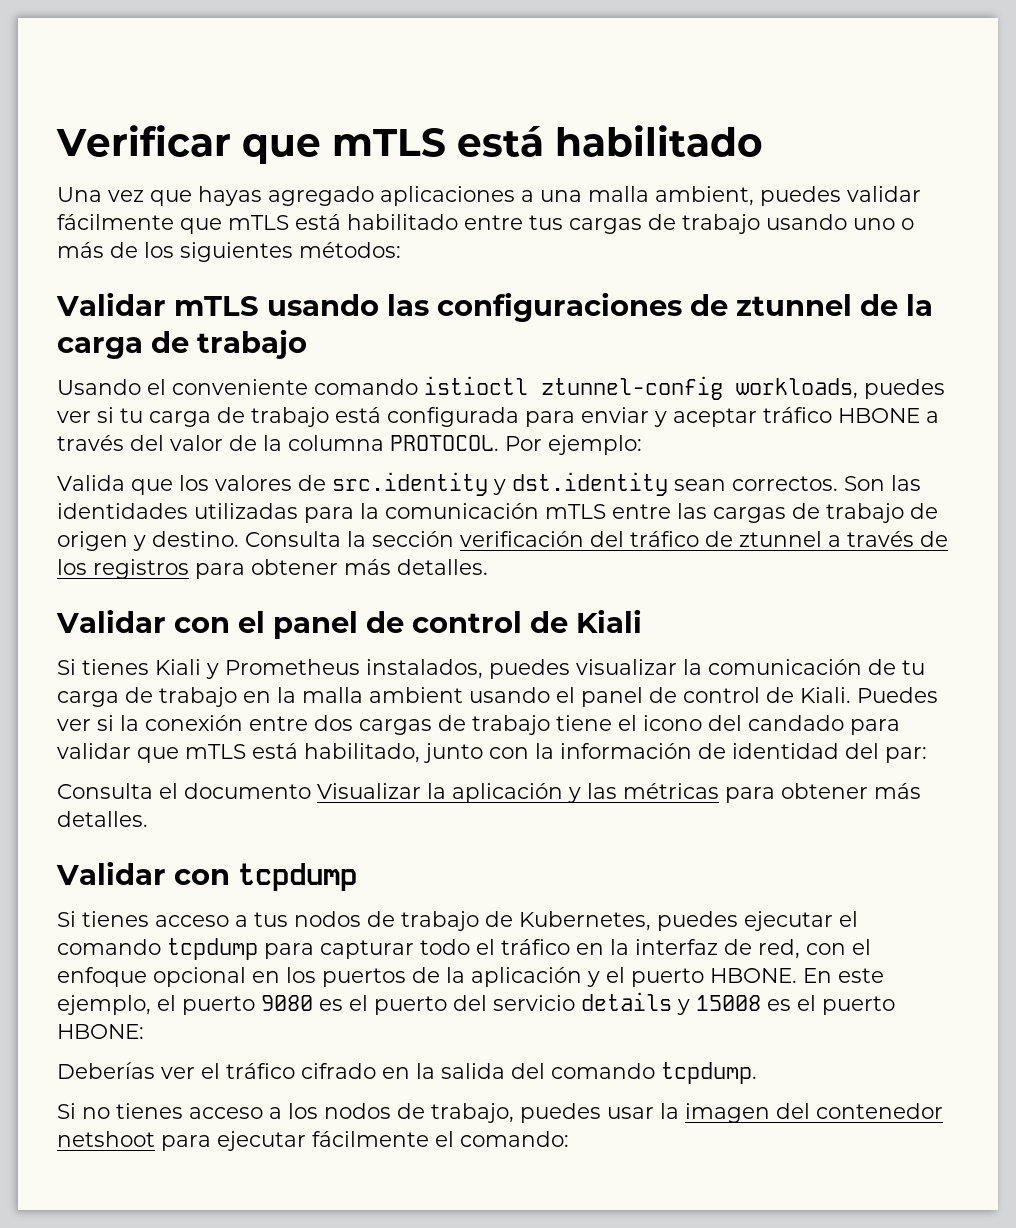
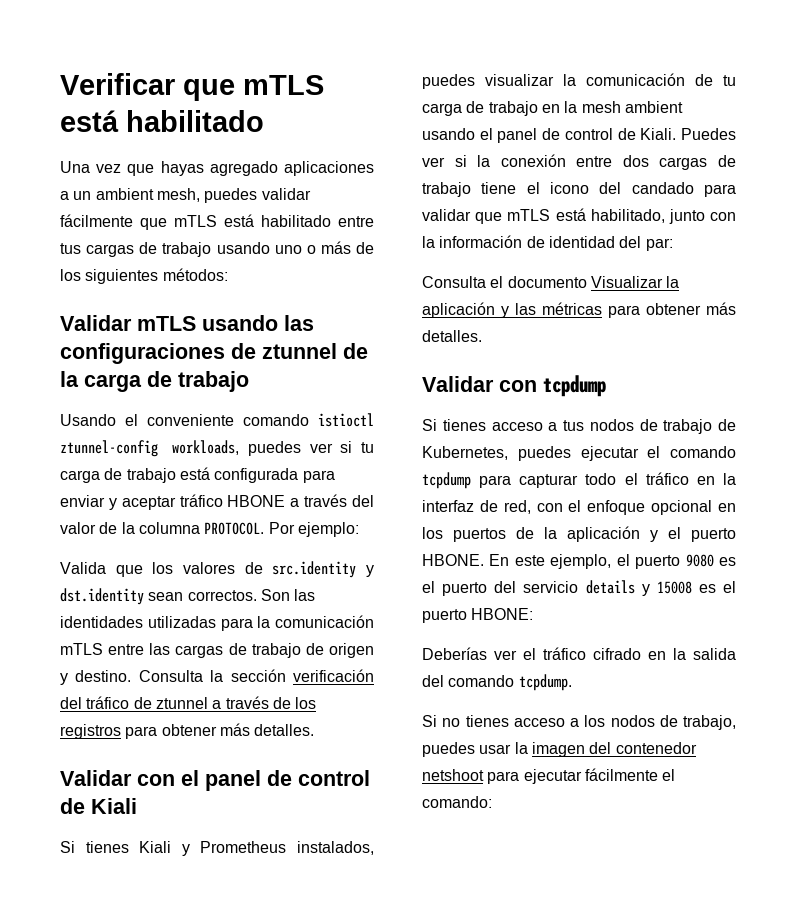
- Una vez que hayas agregado aplicaciones a una malla ambient, puedes validar fácilmente que mTLS está habilitado entre tus cargas de trabajo usando uno o más de los siguientes métodos:
+ Una vez que hayas agregado aplicaciones a un ambient mesh, puedes validar fácilmente que mTLS está habilitado entre tus cargas de trabajo usando uno o más de los siguientes métodos:
- Si tienes Kiali y Prometheus instalados, puedes visualizar la comunicación de tu carga de trabajo en la malla ambient usando el panel de control de Kiali.
+ Si tienes Kiali y Prometheus instalados, puedes visualizar la comunicación de tu carga de trabajo en la mesh ambient usando el panel de control de Kiali.

